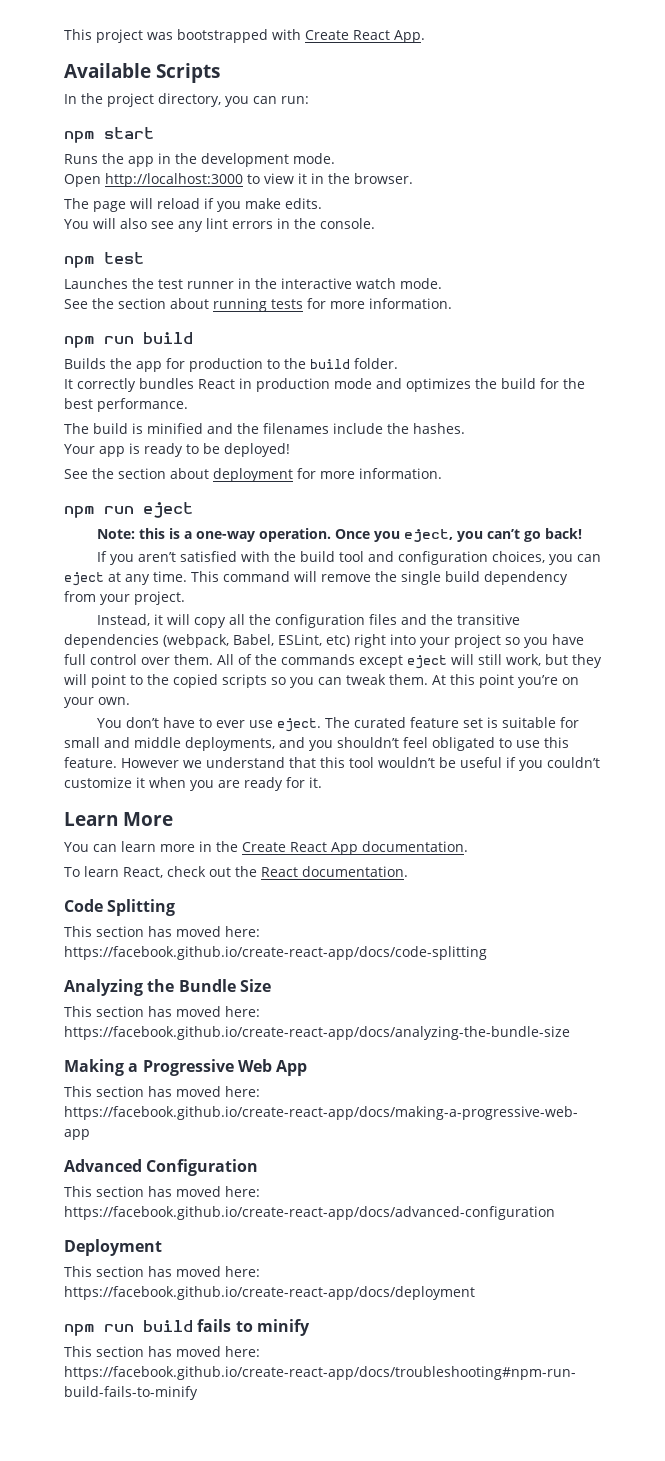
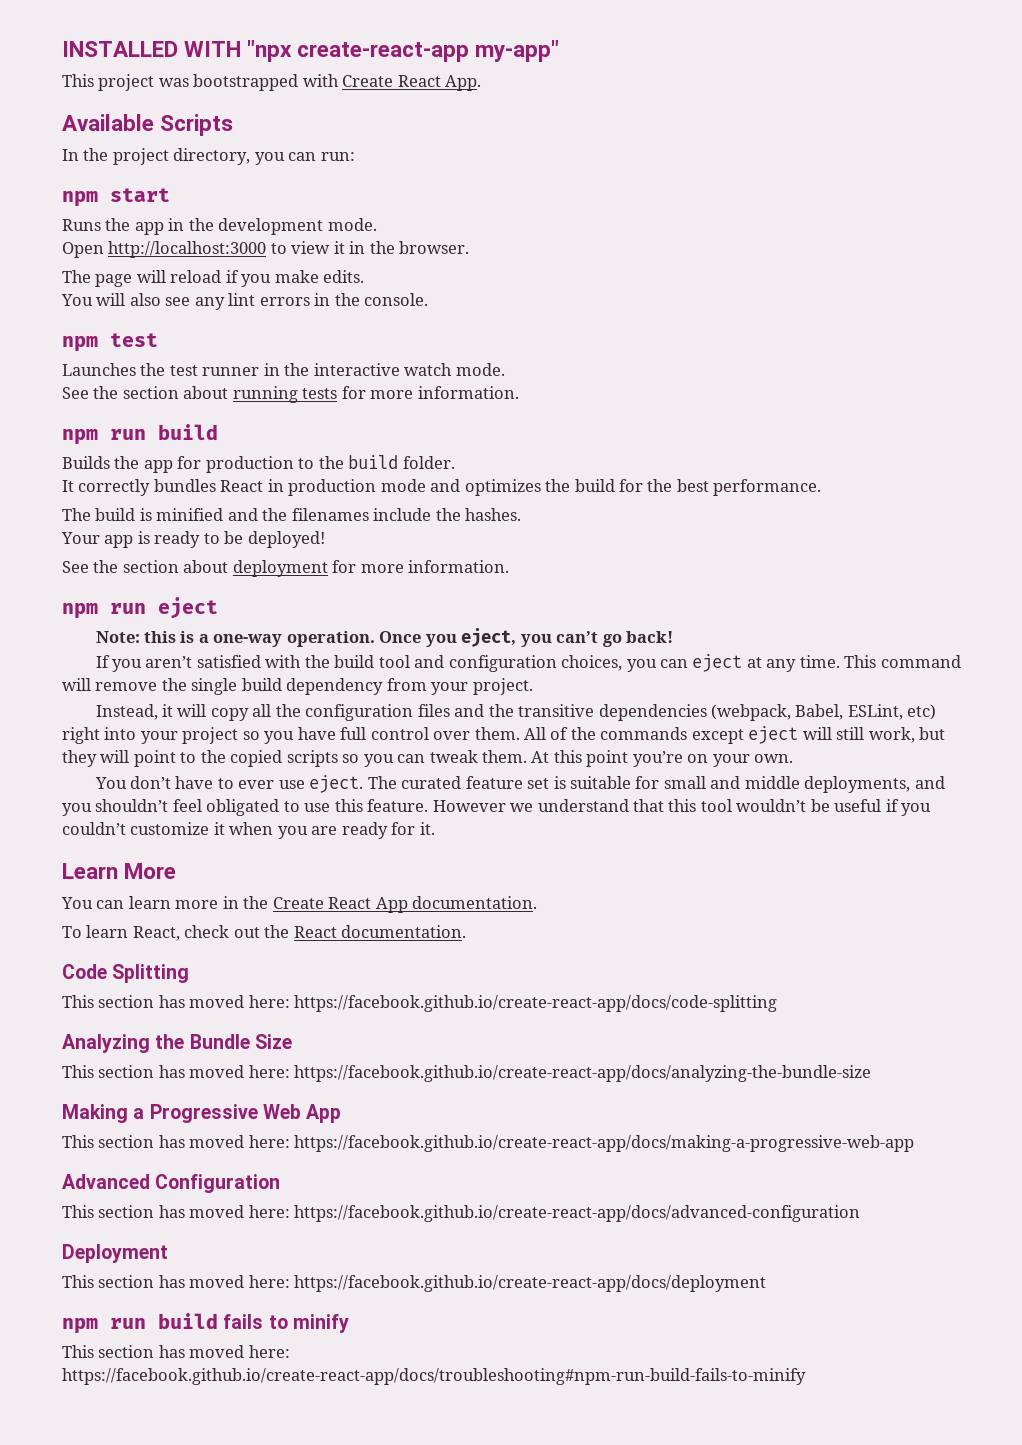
+ INSTALLED WITH "npx create-react-app my-app"

